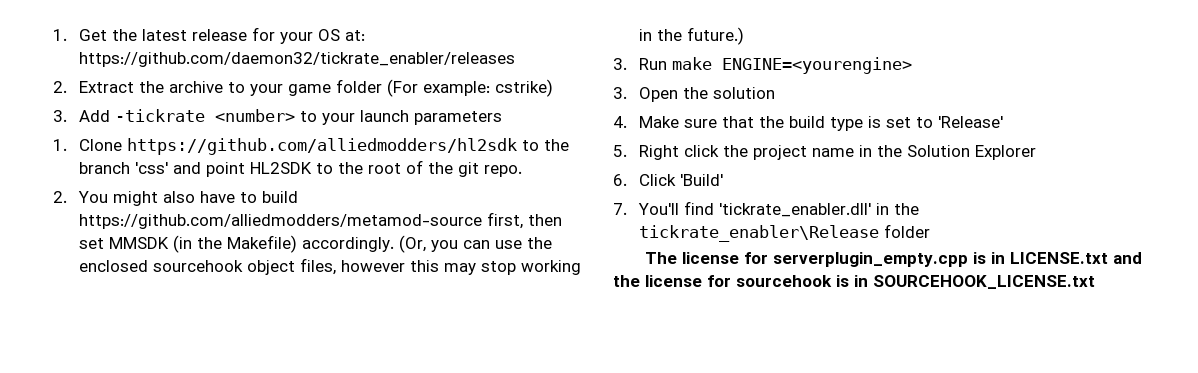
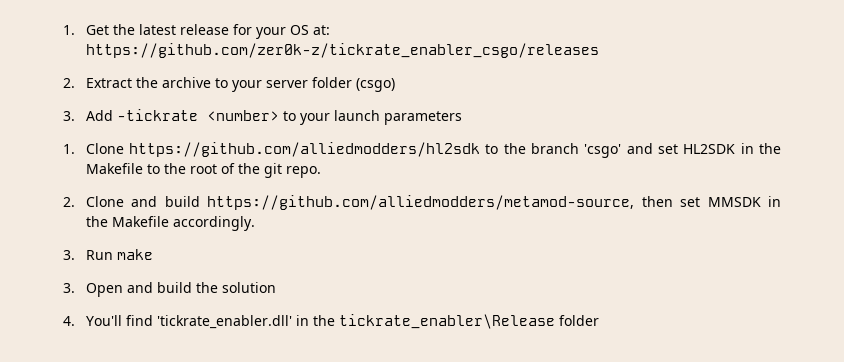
- 1. Get the latest release for your OS at: https://github.com/daemon32/tickrate_enabler/releases
+ 1. Get the latest release for your OS at: https://github.com/zer0k-z/tickrate_enabler_csgo/releases
- 2. Extract the archive to your game folder (For example: cstrike)
+ 2. Extract the archive to your server folder (csgo)
- 1. Clone https://github.com/alliedmodders/hl2sdk to the branch 'css' and point HL2SDK to the root of the git repo.
+ 1. Clone https://github.com/alliedmodders/hl2sdk to the branch 'csgo' and set HL2SDK in the Makefile to the root of the git repo.
- 2. You might also have to build https://github.com/alliedmodders/metamod-source first, then set MMSDK (in the Makefile) accordingly. (Or, you can use the enclosed sourcehook object files, however this may stop working in the future.)
+ 2. Clone and build https://github.com/alliedmodders/metamod-source, then set MMSDK in the Makefile accordingly.
- 3. Run make ENGINE=<yourengine>
+ 3. Run make
- 3. Open the solution
+ 3. Open and build the solution
- 4. Make sure that the build type is set to 'Release'
- 5. Right click the project name in the Solution Explorer
- 6. Click 'Build'
- 7. You'll find 'tickrate_enabler.dll' in the tickrate_enabler\Release folder
+ 4. You'll find 'tickrate_enabler.dll' in the tickrate_enabler\Release folder
- The license for serverplugin_empty.cpp is in LICENSE.txt and the license for sourcehook is in SOURCEHOOK_LICENSE.txt

